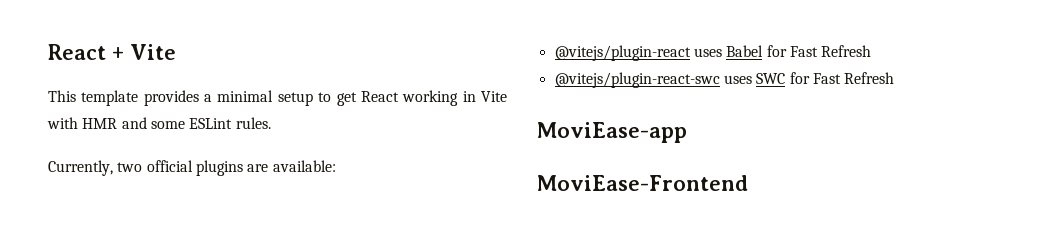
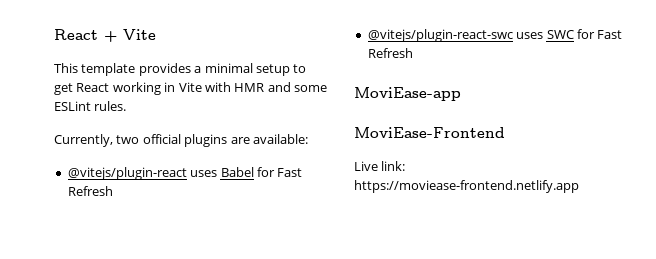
+ Live link: https://moviease-frontend.netlify.app

